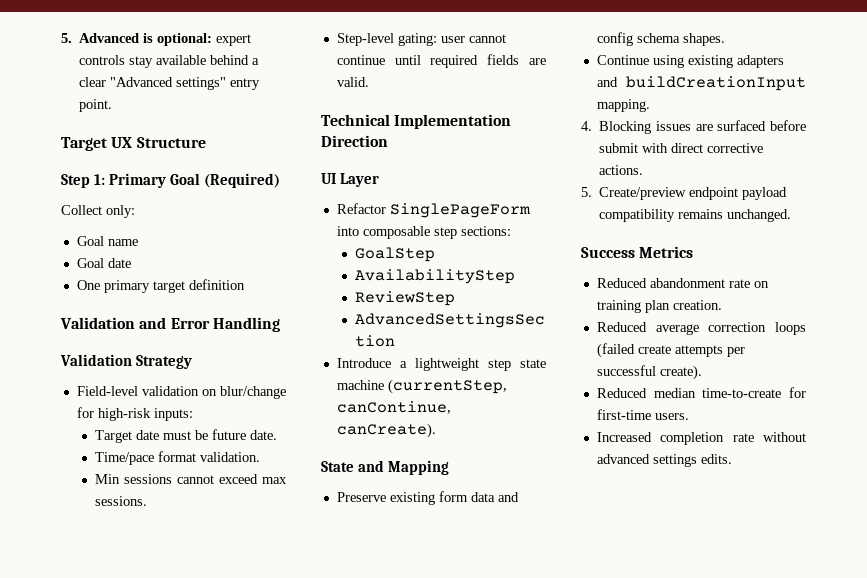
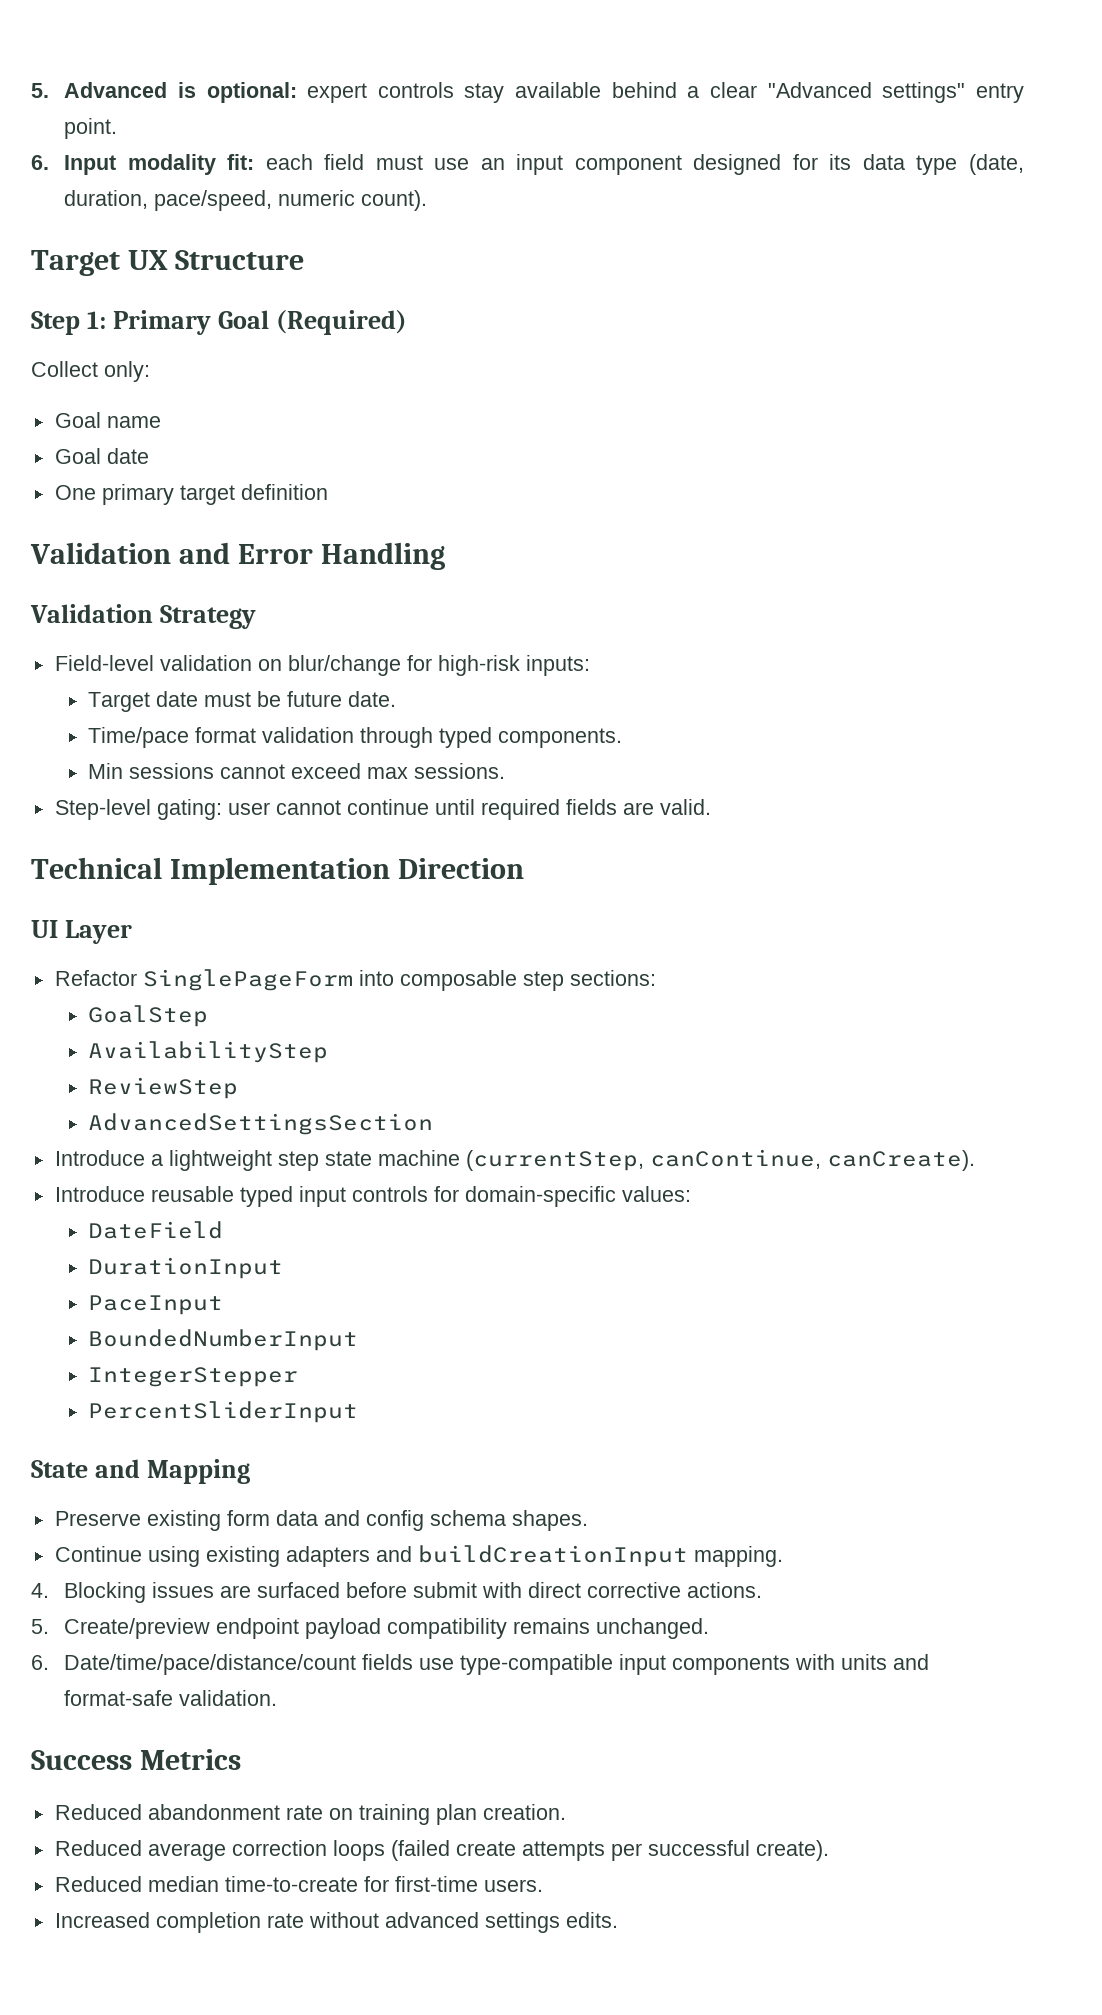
+ 6. Input modality fit: each field must use an input component designed for its data type (date, duration, pace/speed, numeric count).
- Time/pace format validation.
+ Time/pace format validation through typed components.
+ Introduce reusable typed input controls for domain-specific values:
+ DateField
+ DurationInput
+ PaceInput
+ BoundedNumberInput
+ IntegerStepper
+ PercentSliderInput
+ 6. Date/time/pace/distance/count fields use type-compatible input components with units and format-safe validation.

